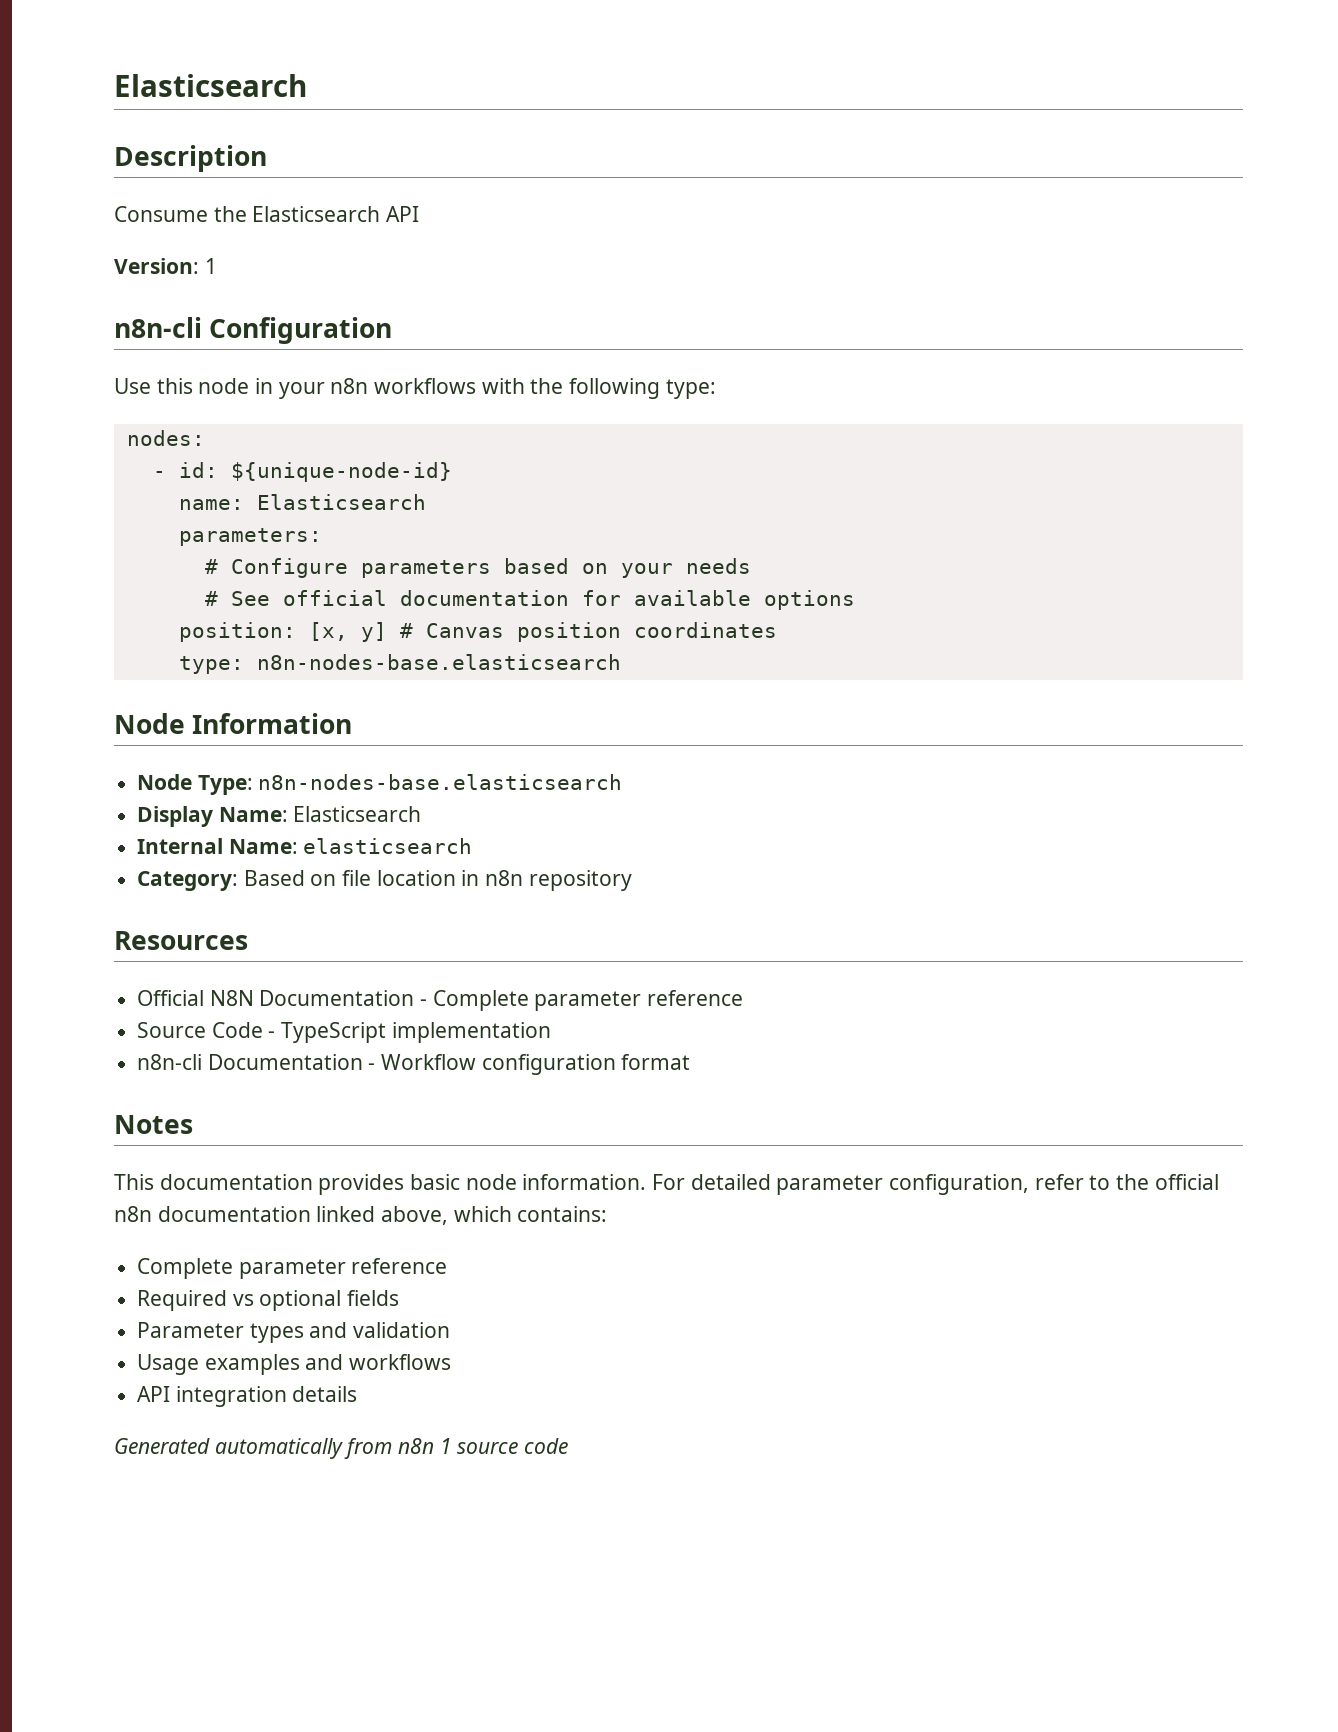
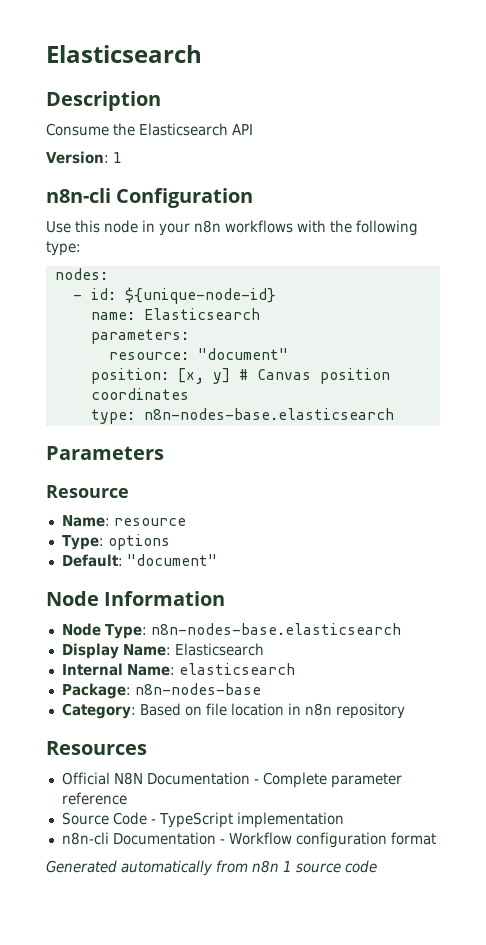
- # Configure parameters based on your needs
- # See official documentation for available options
+ resource: "document"
+ Parameters
+ Resource
+ Name: resource
+ Type: options
+ Default: "document"
+ Package: n8n-nodes-base
- Notes
- This documentation provides basic node information. For detailed parameter configuration, refer to the official n8n documentation linked above, which contains:
- Complete parameter reference
- Required vs optional fields
- Parameter types and validation
- Usage examples and workflows
- API integration details

